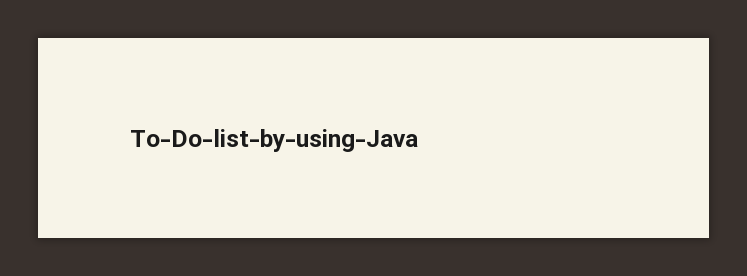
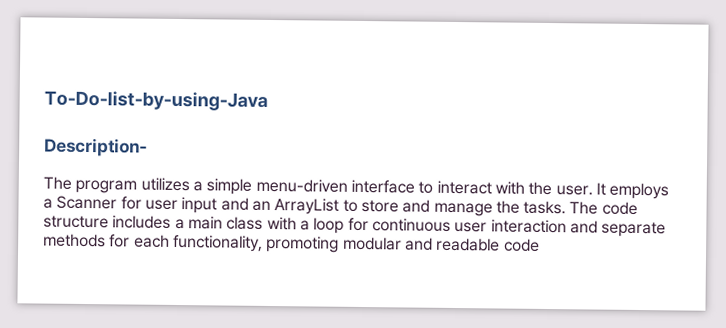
+ Description-
+ The program utilizes a simple menu-driven interface to interact with the user. It employs a Scanner for user input and an ArrayList to store and manage the tasks. The code structure includes a main class with a loop for continuous user interaction and separate methods for each functionality, promoting modular and readable code

